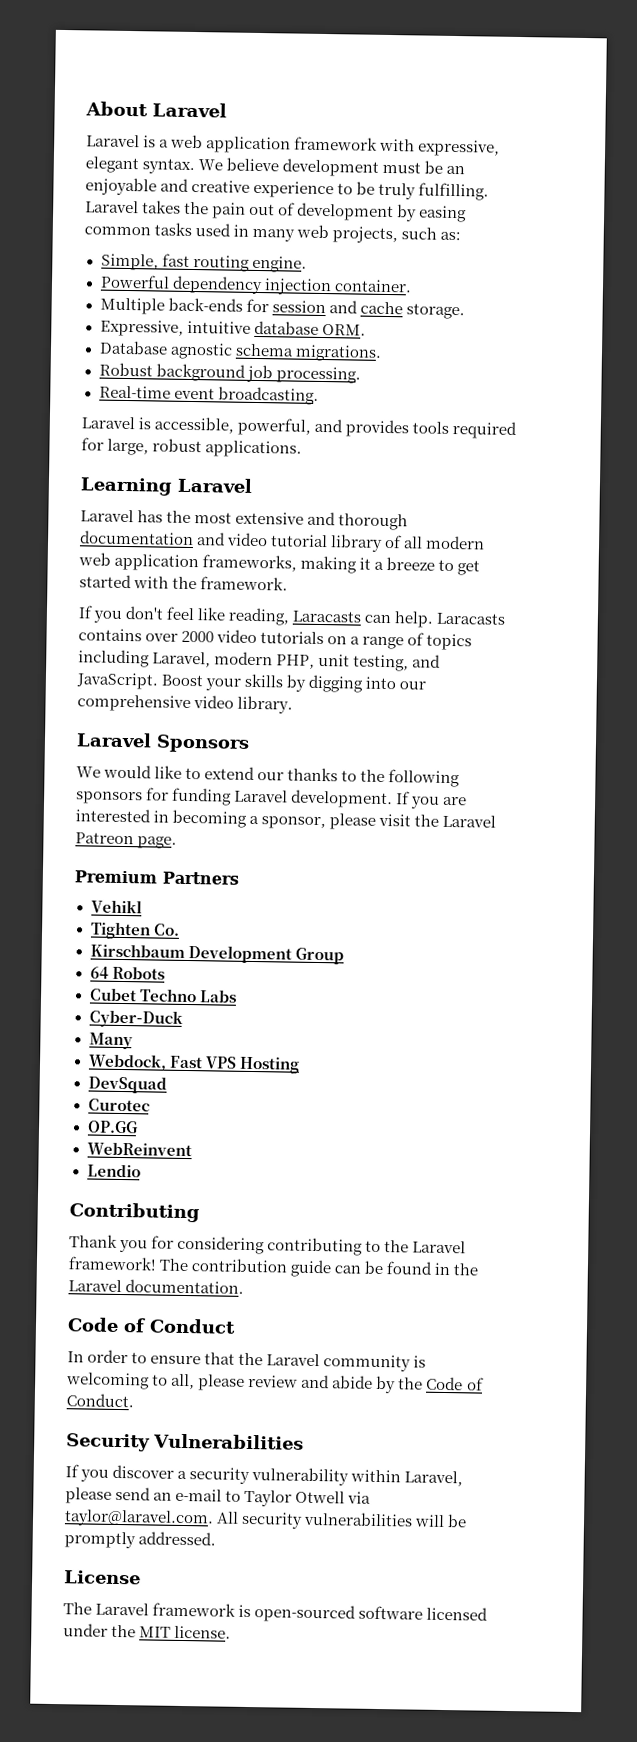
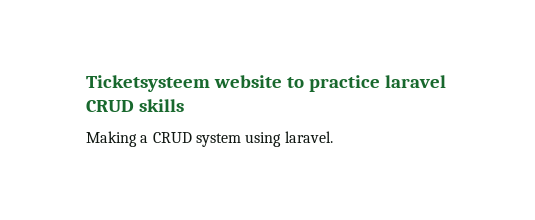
- About Laravel
- Laravel is a web application framework with expressive, elegant syntax. We believe development must be an enjoyable and creative experience to be truly fulfilling. Laravel takes the pain out of development by easing common tasks used in many web projects, such as:
- Simple, fast routing engine.
- Powerful dependency injection container.
- Multiple back-ends for session and cache storage.
- Expressive, intuitive database ORM.
- Database agnostic schema migrations.
- Robust background job processing.
- Real-time event broadcasting.
- Laravel is accessible, powerful, and provides tools required for large, robust applications.
- Learning Laravel
- Laravel has the most extensive and thorough documentation and video tutorial library of all modern web application frameworks, making it a breeze to get started with the framework.
- If you don't feel like reading, Laracasts can help. Laracasts contains over 2000 video tutorials on a range of topics including Laravel, modern PHP, unit testing, and JavaScript. Boost your skills by digging into our comprehensive video library.
- Laravel Sponsors
- We would like to extend our thanks to the following sponsors for funding Laravel development. If you are interested in becoming a sponsor, please visit the Laravel Patreon page.
- Premium Partners
- Vehikl
- Tighten Co.
- Kirschbaum Development Group
- 64 Robots
- Cubet Techno Labs
- Cyber-Duck
- Many
- Webdock, Fast VPS Hosting
- DevSquad
- Curotec
- OP.GG
- WebReinvent
- Lendio
- Contributing
- Thank you for considering contributing to the Laravel framework! The contribution guide can be found in the Laravel documentation.
- Code of Conduct
- In order to ensure that the Laravel community is welcoming to all, please review and abide by the Code of Conduct.
- Security Vulnerabilities
- If you discover a security vulnerability within Laravel, please send an e-mail to Taylor Otwell via taylor@laravel.com. All security vulnerabilities will be promptly addressed.
- License
- The Laravel framework is open-sourced software licensed under the MIT license.
+ Ticketsysteem website to practice laravel CRUD skills
+ Making a CRUD system using laravel.

